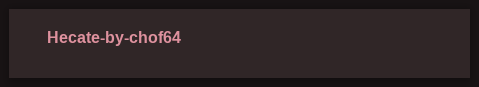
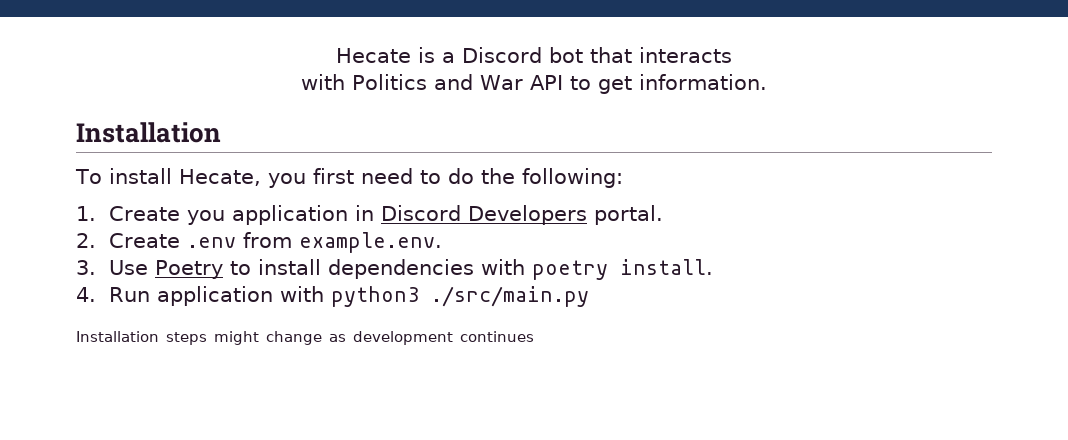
- Hecate-by-chof64
+ Hecate is a Discord bot that interacts
+ with Politics and War API to get information.
+ Installation
+ To install Hecate, you first need to do the following:
+ 1. Create you application in Discord Developers portal.
+ 2. Create .env from example.env.
+ 3. Use Poetry to install dependencies with poetry install.
+ 4. Run application with python3 ./src/main.py
+ Installation steps might change as development continues

